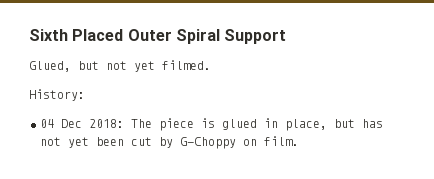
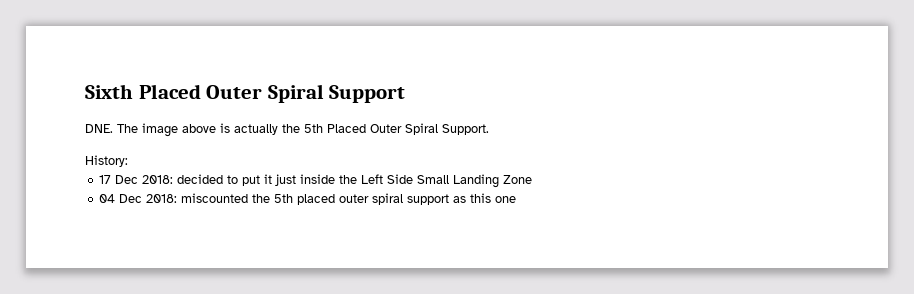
- Glued, but not yet filmed.
+ DNE. The image above is actually the 5th Placed Outer Spiral Support.
  History:
- 04 Dec 2018: The piece is glued in place, but has not yet been cut by G-Choppy on film.
+ 17 Dec 2018: decided to put it just inside the Left Side Small Landing Zone
+ 04 Dec 2018: miscounted the 5th placed outer spiral support as this one

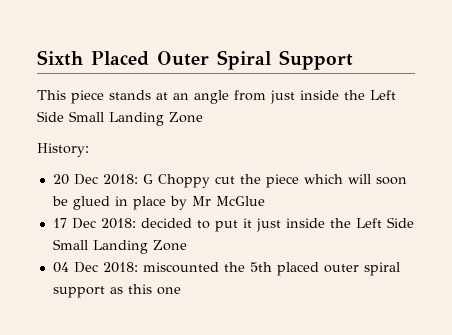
- DNE. The image above is actually the 5th Placed Outer Spiral Support.
+ This piece stands at an angle from just inside the Left Side Small Landing Zone
  History:
+ 20 Dec 2018: G Choppy cut the piece which will soon be glued in place by Mr McGlue

